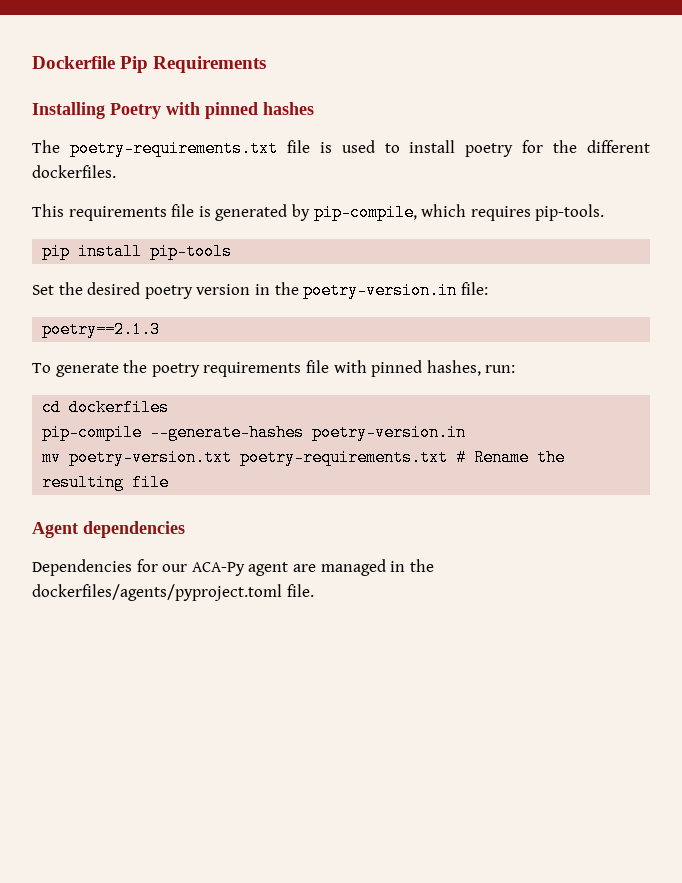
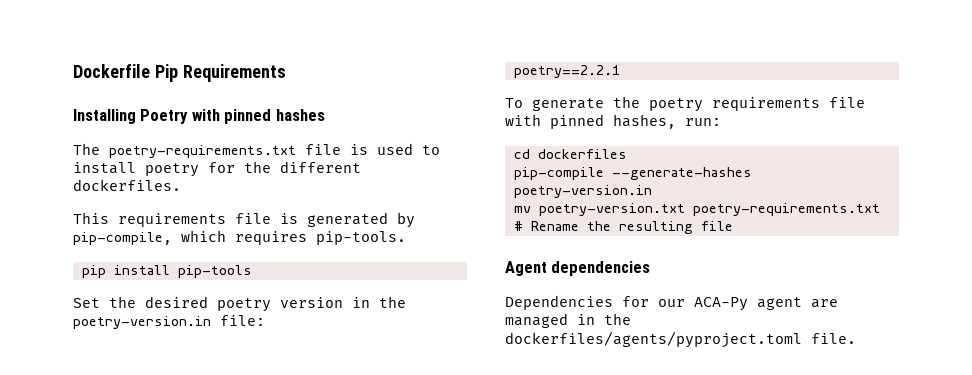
- poetry==2.1.3
+ poetry==2.2.1

